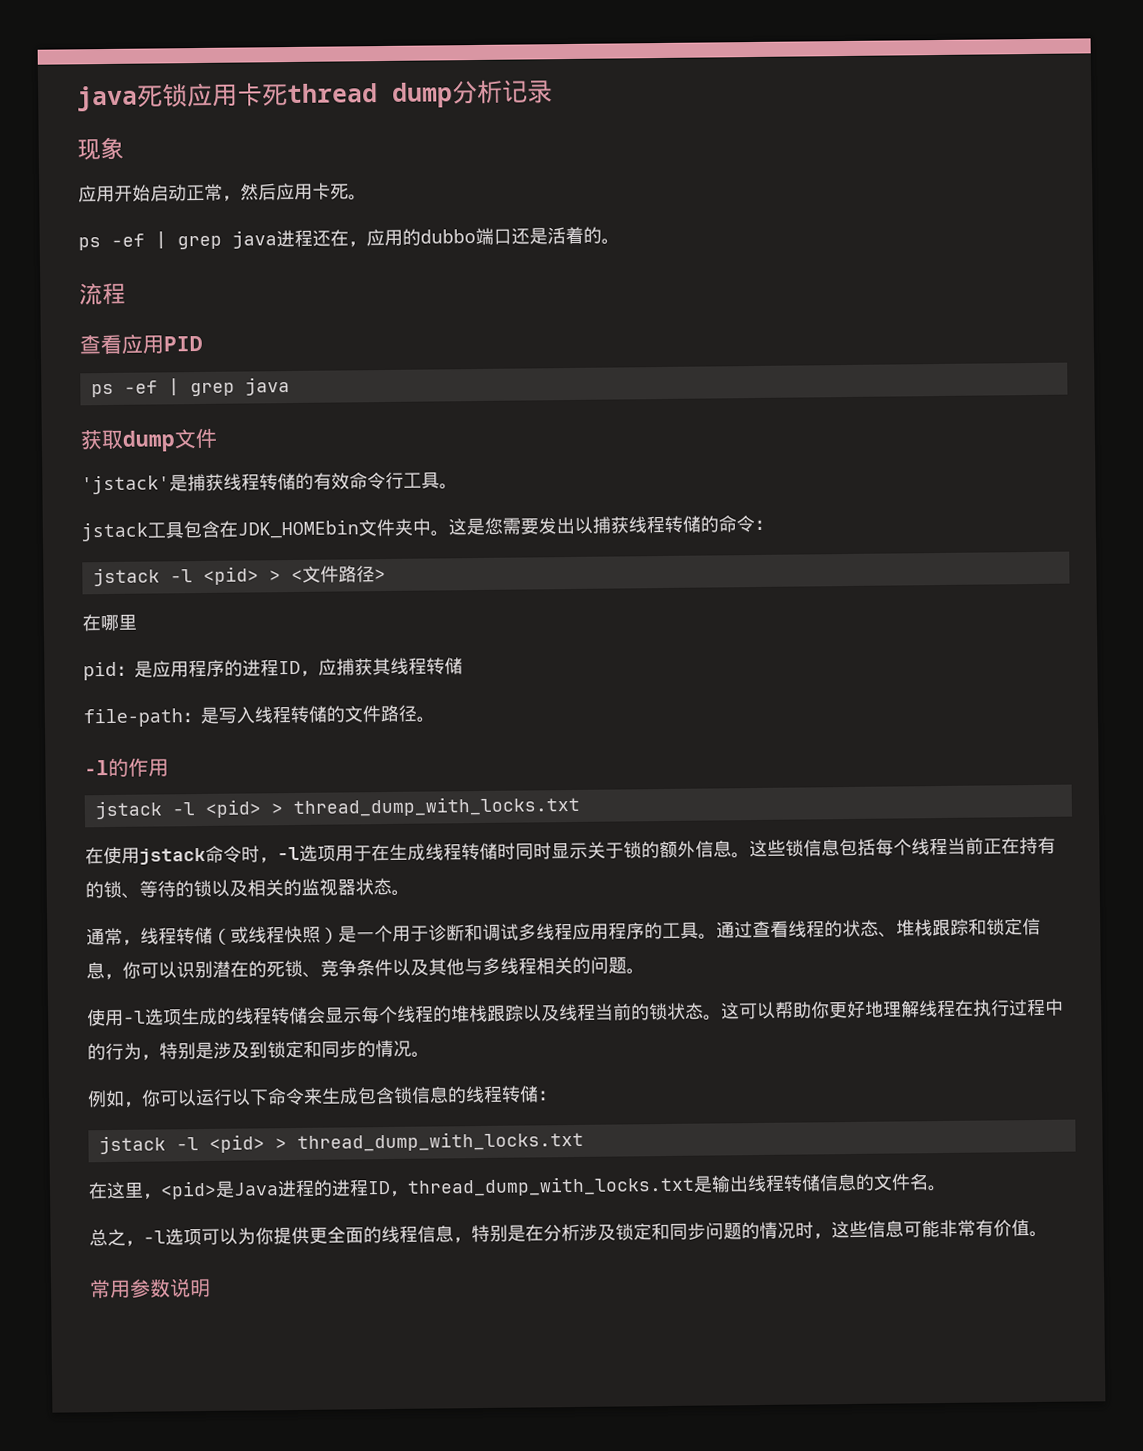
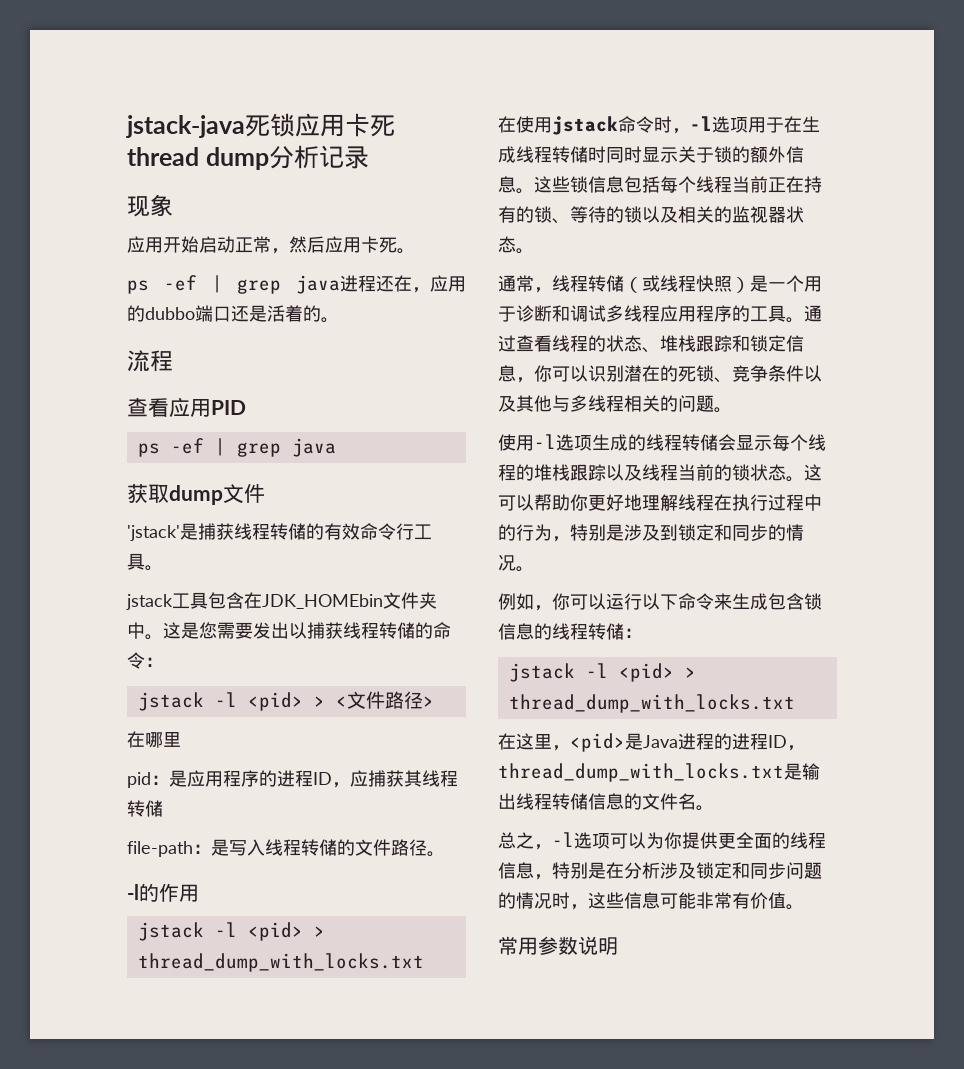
- java死锁应用卡死thread dump分析记录
+ jstack-java死锁应用卡死thread dump分析记录

